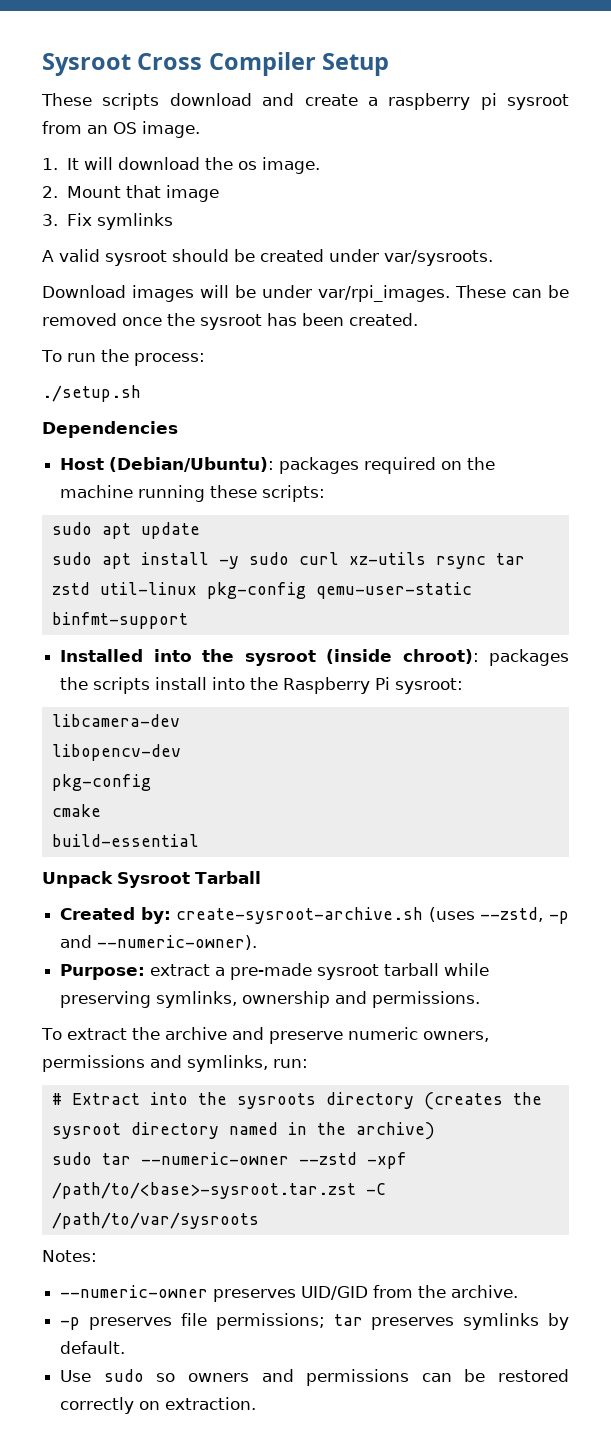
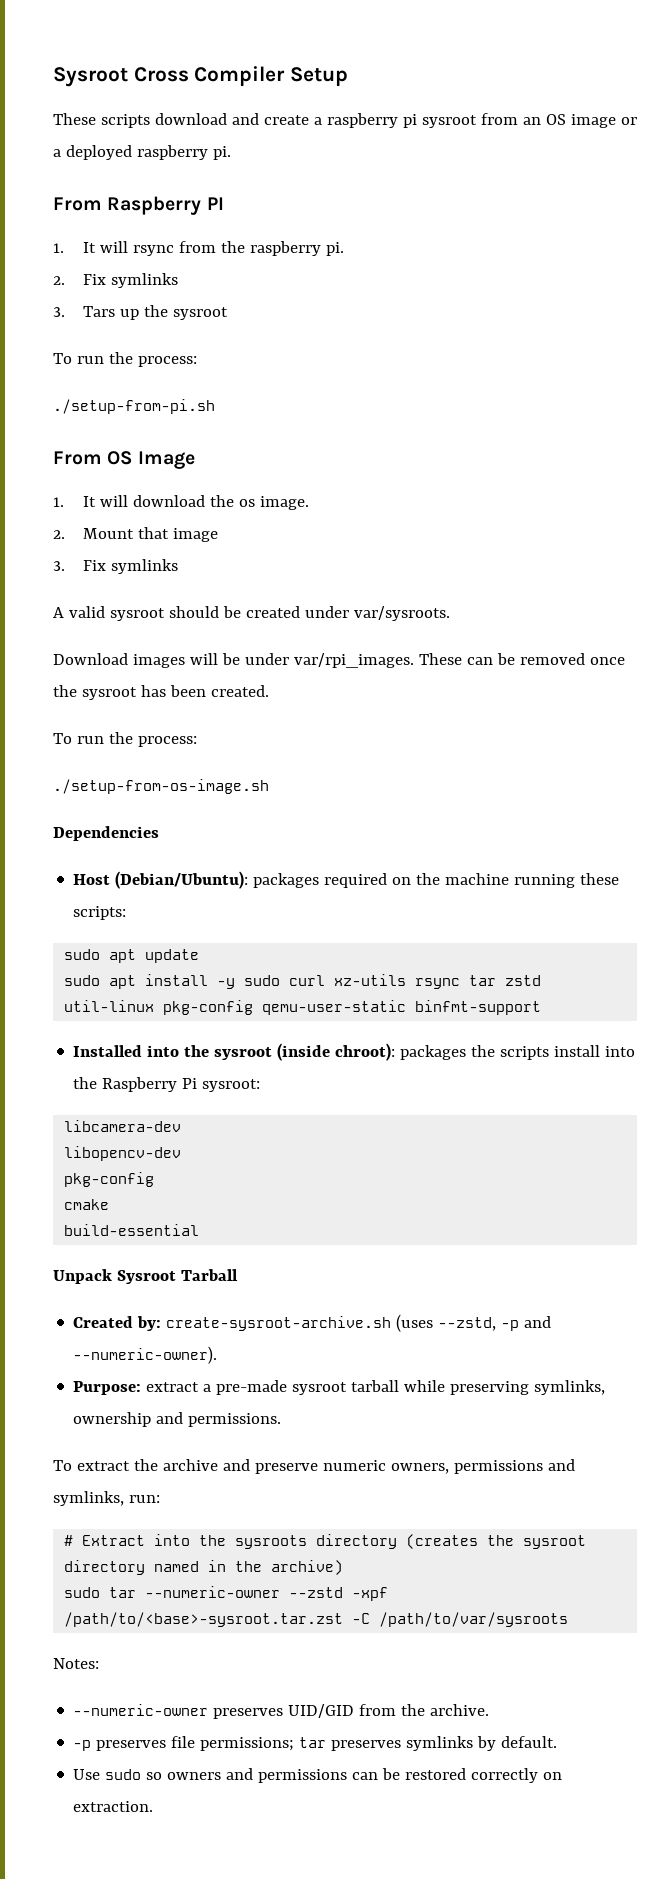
- These scripts download and create a raspberry pi sysroot from an OS image.
+ These scripts download and create a raspberry pi sysroot from an OS image or a deployed raspberry pi.
+ From Raspberry PI
+ 1. It will rsync from the raspberry pi.
+ 2. Fix symlinks
+ 3. Tars up the sysroot
+ To run the process:
+ ./setup-from-pi.sh
+ From OS Image
- ./setup.sh
+ ./setup-from-os-image.sh

